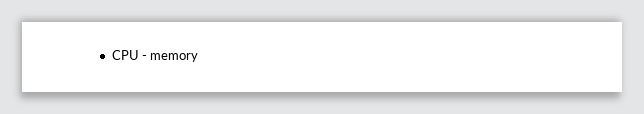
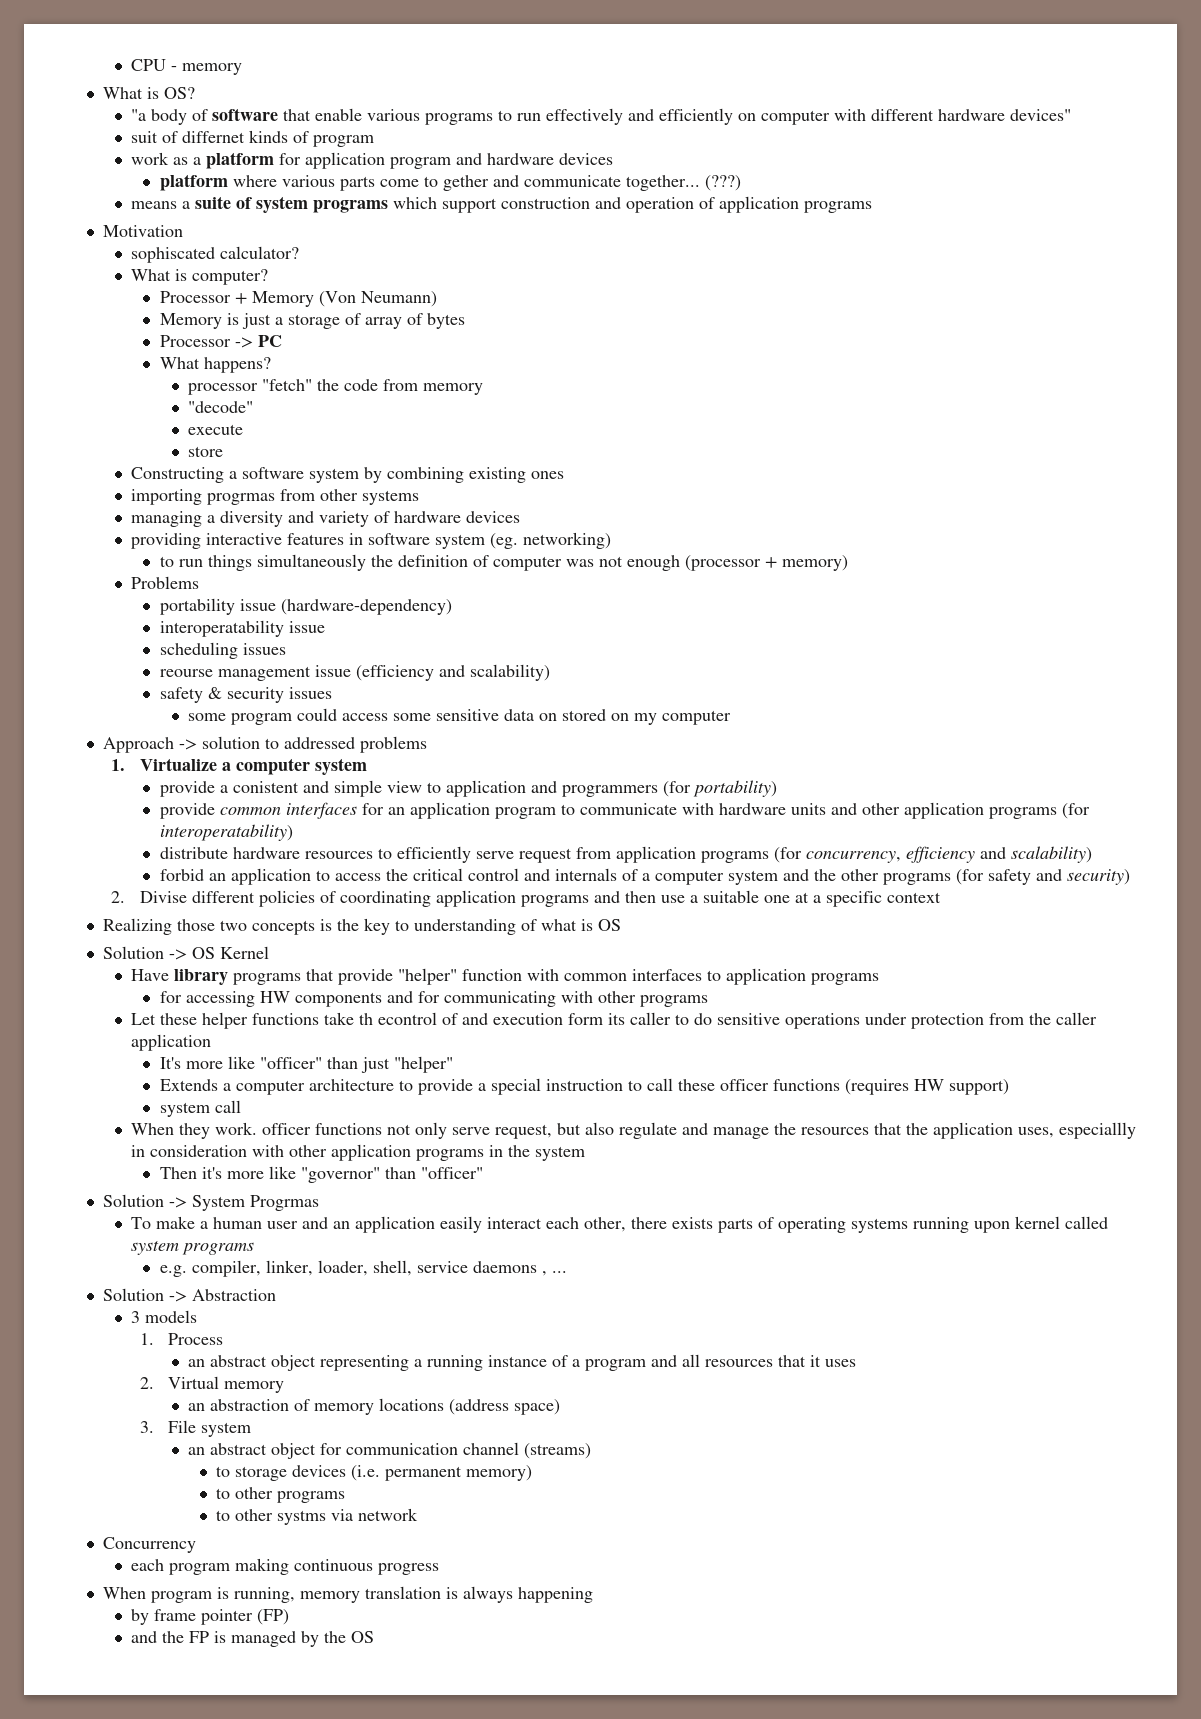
+ What is OS?
+ "a body of software that enable various programs to run effectively and efficiently on computer with different hardware devices"
+ suit of differnet kinds of program
+ work as a platform for application program and hardware devices
+ platform where various parts come to gether and communicate together... (???)
+ means a suite of system programs which support construction and operation of application programs
+ Motivation
+ sophiscated calculator?
+ What is computer?
+ Processor + Memory (Von Neumann)
+ Memory is just a storage of array of bytes
+ Processor -> PC
+ What happens?
+ processor "fetch" the code from memory
+ "decode"
+ execute
+ store
+ Constructing a software system by combining existing ones
+ importing progrmas from other systems
+ managing a diversity and variety of hardware devices
+ providing interactive features in software system (eg. networking)
+ to run things simultaneously the definition of computer was not enough (processor + memory)
+ Problems
+ portability issue (hardware-dependency)
+ interoperatability issue
+ scheduling issues
+ reourse management issue (efficiency and scalability)
+ safety & security issues
+ some program could access some sensitive data on stored on my computer
+ Approach -> solution to addressed problems
+ 1. Virtualize a computer system
+ provide a conistent and simple view to application and programmers (for portability)
+ provide common interfaces for an application program to communicate with hardware units and other application programs (for interoperatability)
+ distribute hardware resources to efficiently serve request from application programs (for concurrency, efficiency and scalability)
+ forbid an application to access the critical control and internals of a computer system and the other programs (for safety and security)
+ 2. Divise different policies of coordinating application programs and then use a suitable one at a specific context
+ Realizing those two concepts is the key to understanding of what is OS
+ Solution -> OS Kernel
+ Have library programs that provide "helper" function with common interfaces to application programs
+ for accessing HW components and for communicating with other programs
+ Let these helper functions take th econtrol of and execution form its caller to do sensitive operations under protection from the caller application
+ It's more like "officer" than just "helper"
+ Extends a computer architecture to provide a special instruction to call these officer functions (requires HW support)
+ system call
+ When they work. officer functions not only serve request, but also regulate and manage the resources that the application uses, especiallly in consideration with other application programs in the system
+ Then it's more like "governor" than "officer"
+ Solution -> System Progrmas
+ To make a human user and an application easily interact each other, there exists parts of operating systems running upon kernel called system programs
+ e.g. compiler, linker, loader, shell, service daemons , ...
+ Solution -> Abstraction
+ 3 models
+ 1. Process
+ an abstract object representing a running instance of a program and all resources that it uses
+ 2. Virtual memory
+ an abstraction of memory locations (address space)
+ 3. File system
+ an abstract object for communication channel (streams)
+ to storage devices (i.e. permanent memory)
+ to other programs
+ to other systms via network
+ Concurrency
+ each program making continuous progress
+ When program is running, memory translation is always happening
+ by frame pointer (FP)
+ and the FP is managed by the OS

